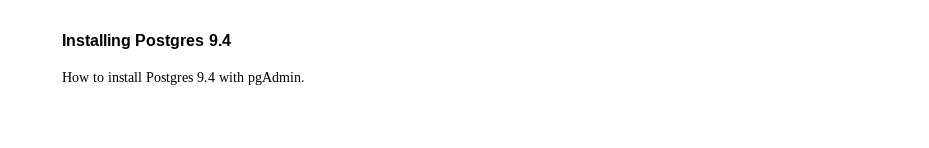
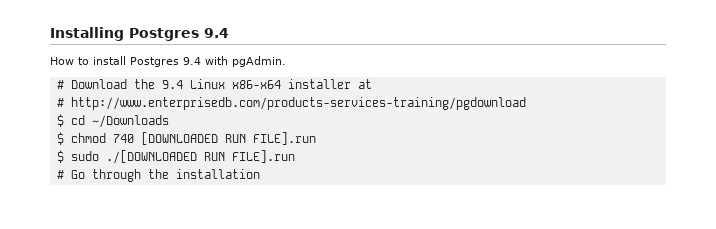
+ # Download the 9.4 Linux x86-x64 installer at
+ # http://www.enterprisedb.com/products-services-training/pgdownload
+ $ cd ~/Downloads
+ $ chmod 740 [DOWNLOADED RUN FILE].run
+ $ sudo ./[DOWNLOADED RUN FILE].run
+ # Go through the installation

